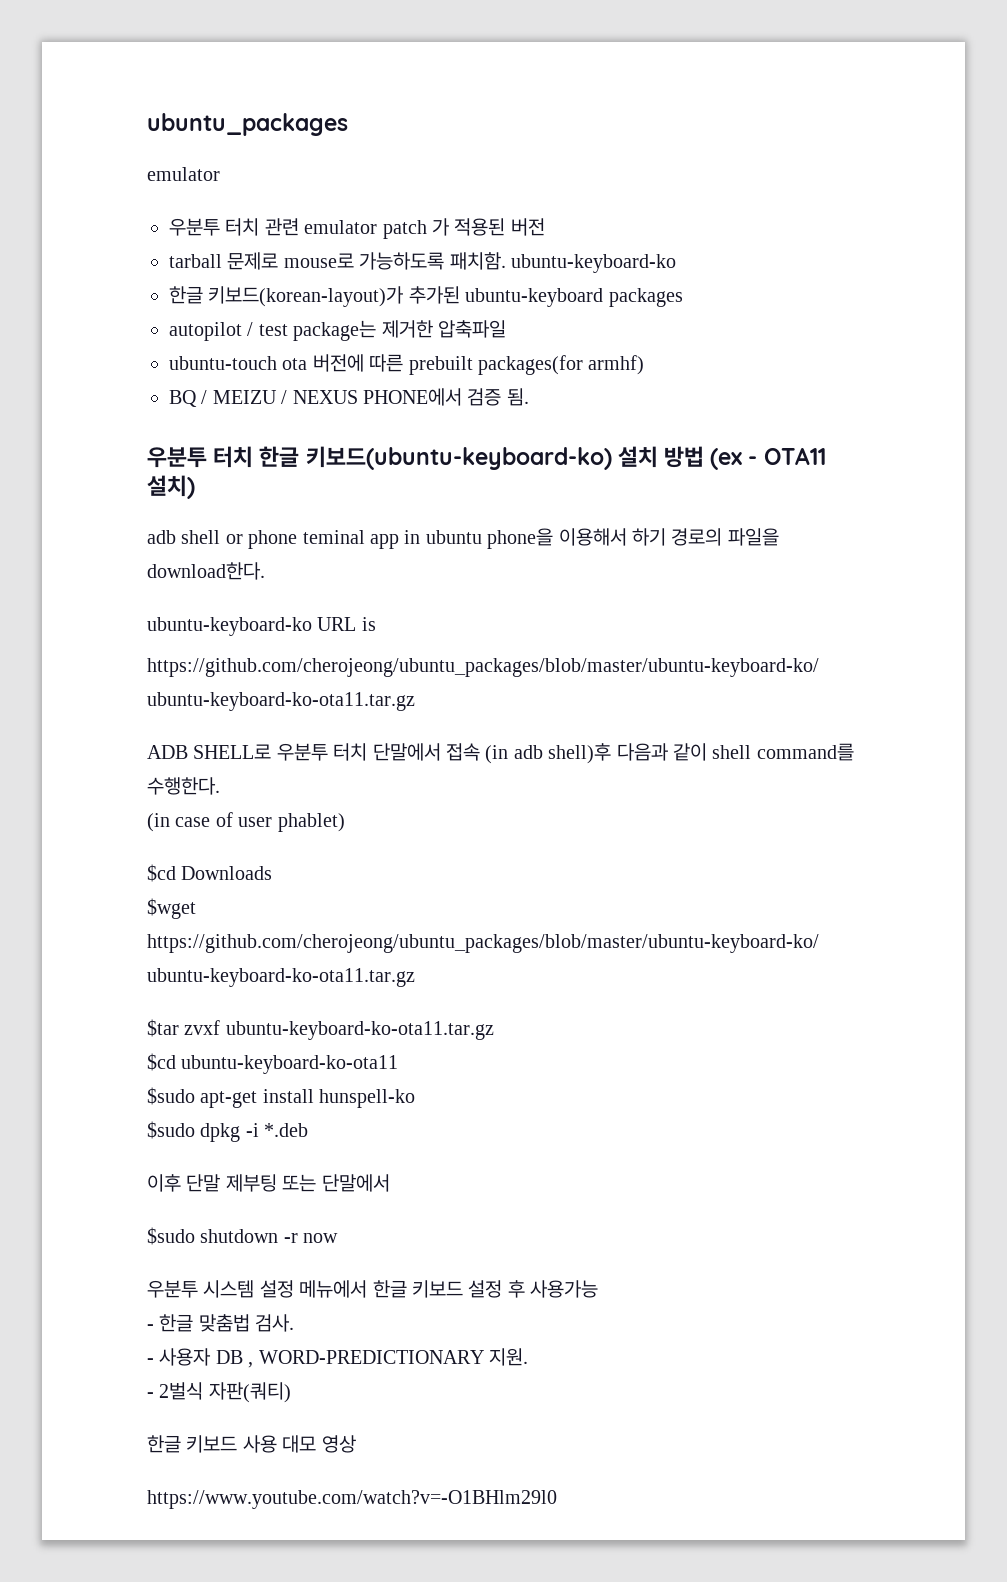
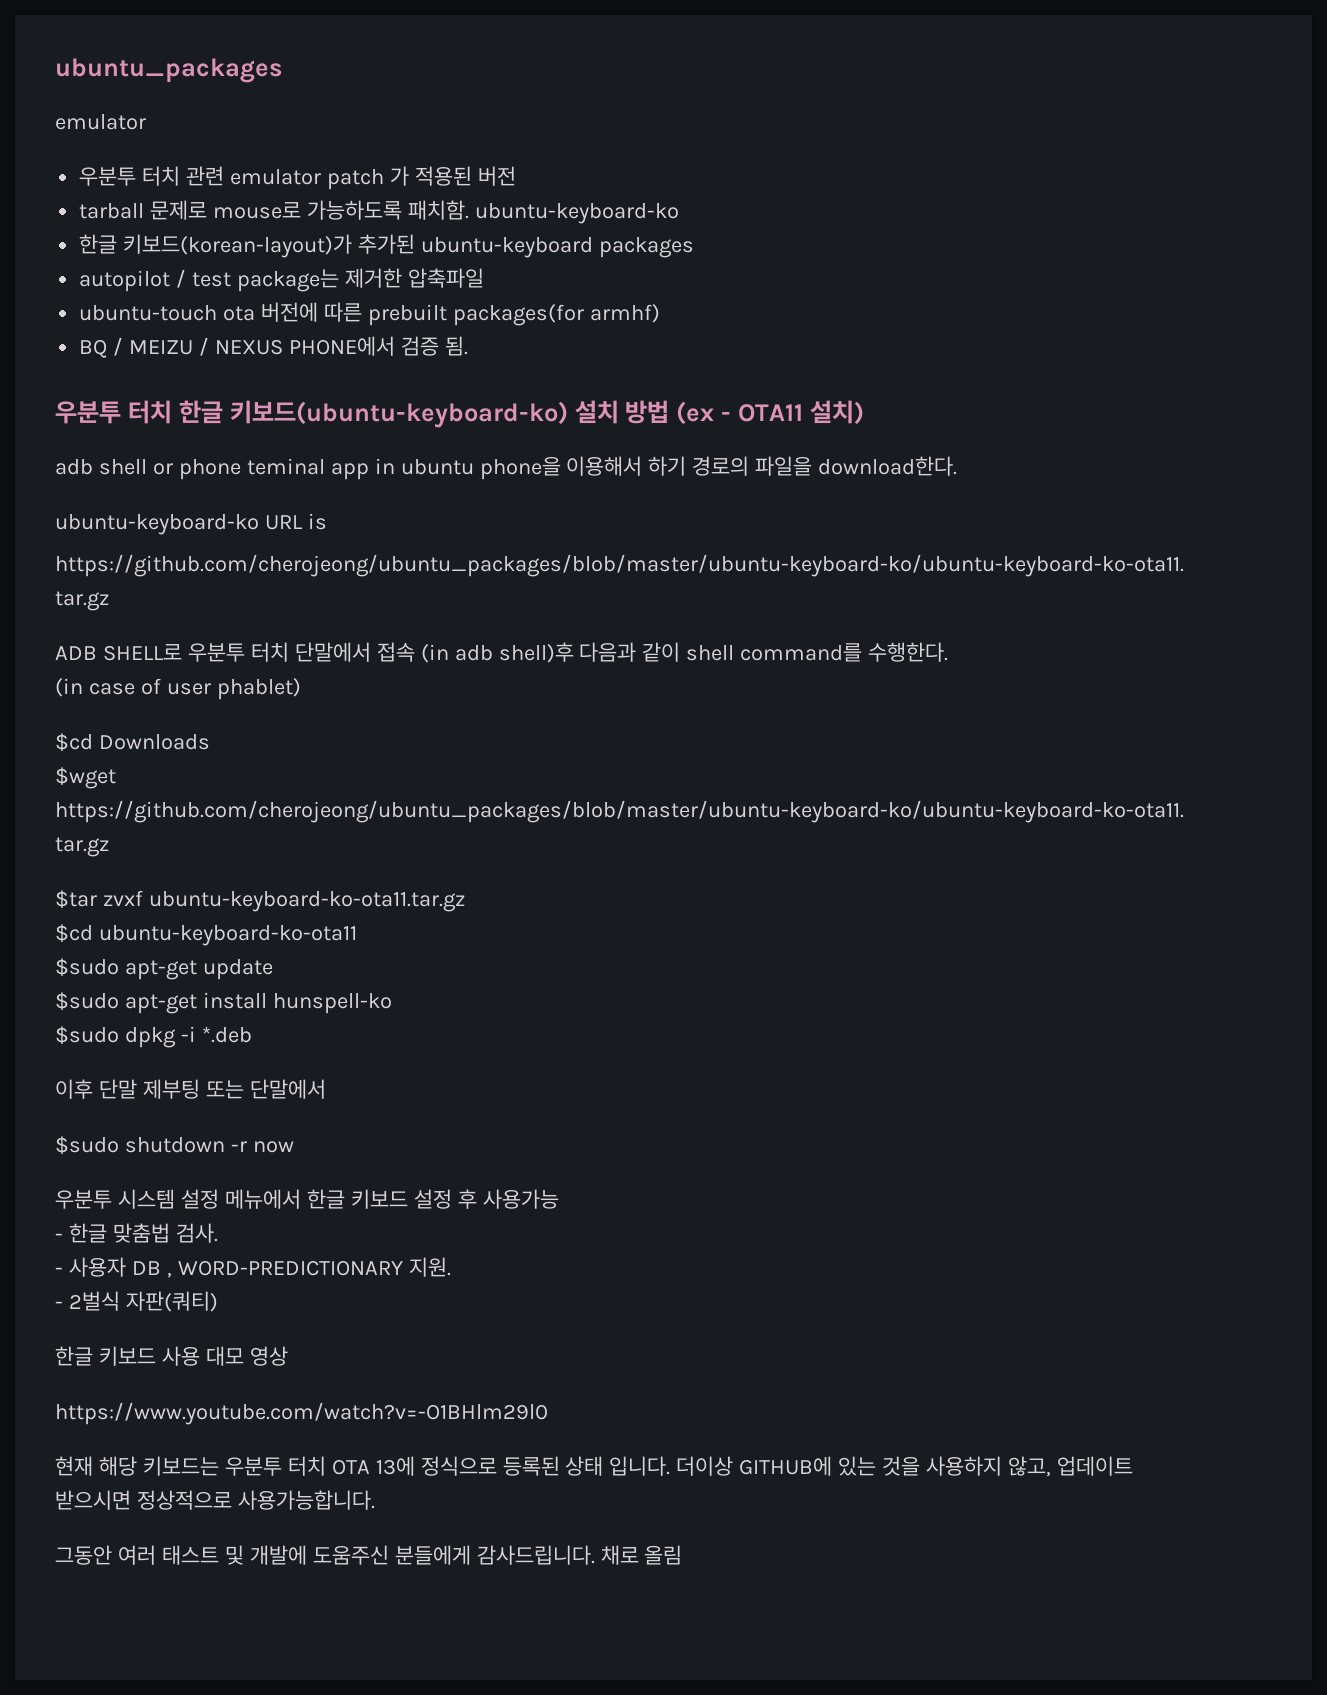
+ $sudo apt-get update
+ 현재 해당 키보드는 우분투 터치 OTA 13에 정식으로 등록된 상태 입니다. 더이상 GITHUB에 있는 것을 사용하지 않고, 업데이트 받으시면 정상적으로 사용가능합니다.
+ 그동안 여러 태스트 및 개발에 도움주신 분들에게 감사드립니다. 채로 올림

